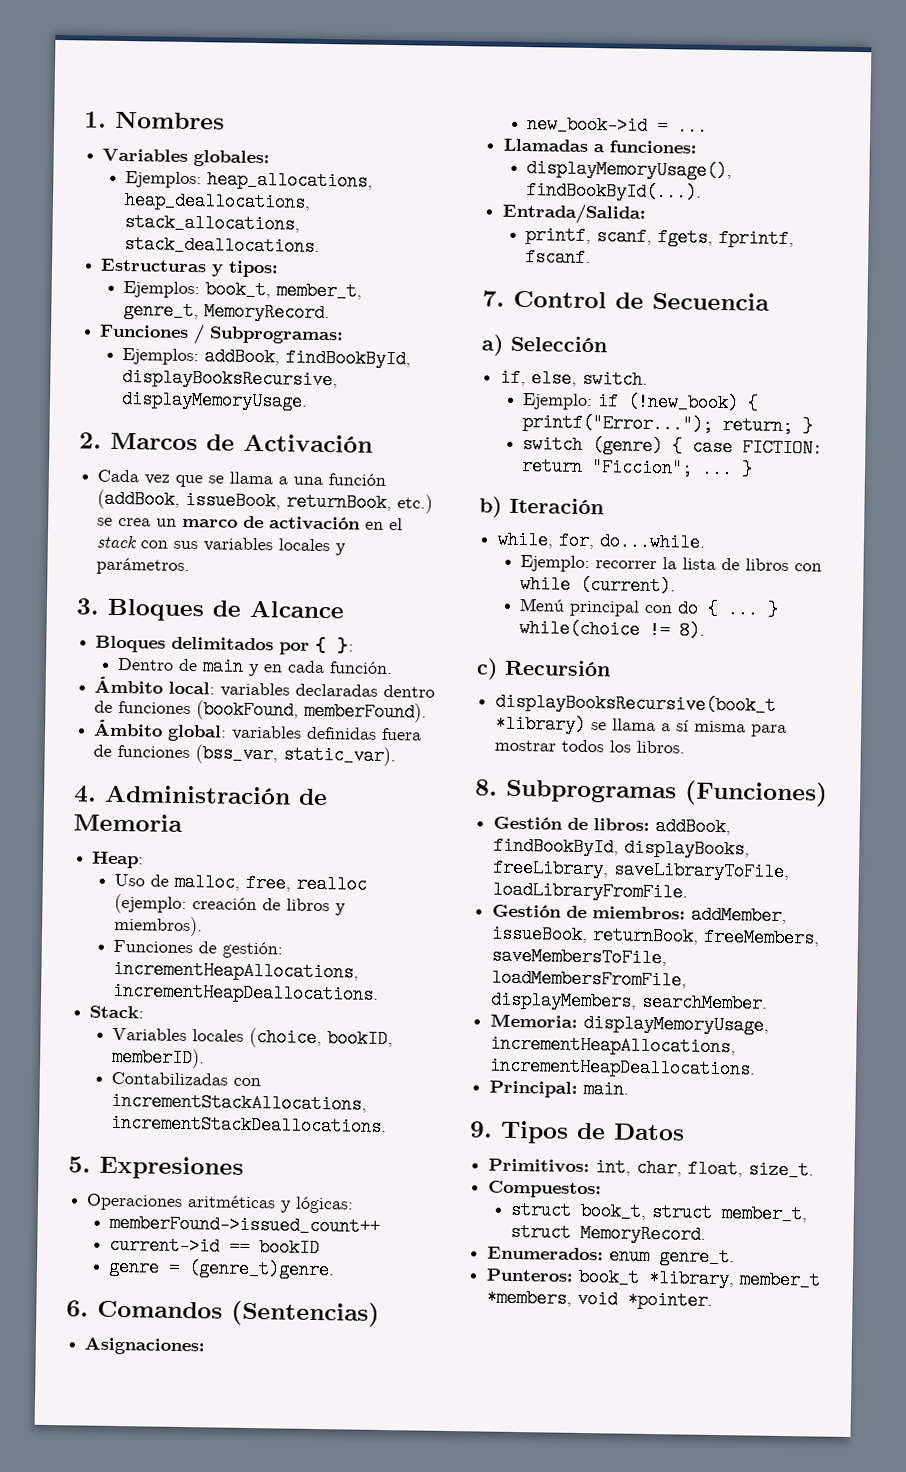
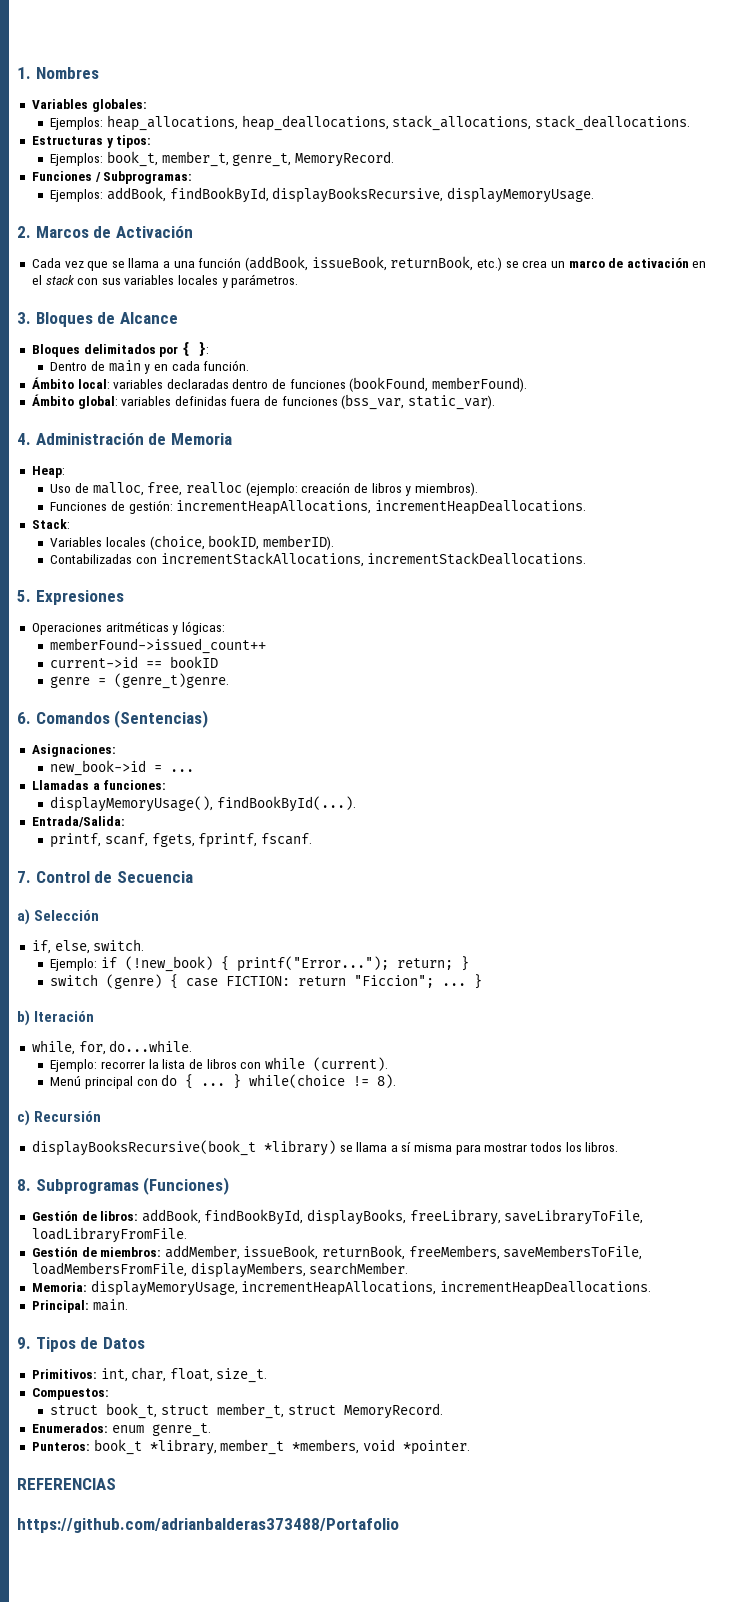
+ REFERENCIAS
+ https://github.com/adrianbalderas373488/Portafolio

